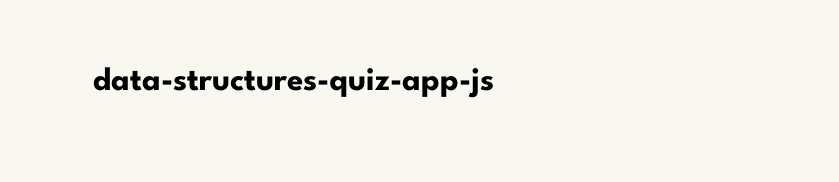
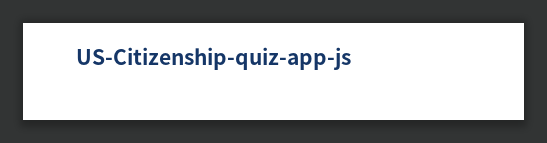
- data-structures-quiz-app-js
+ US-Citizenship-quiz-app-js

